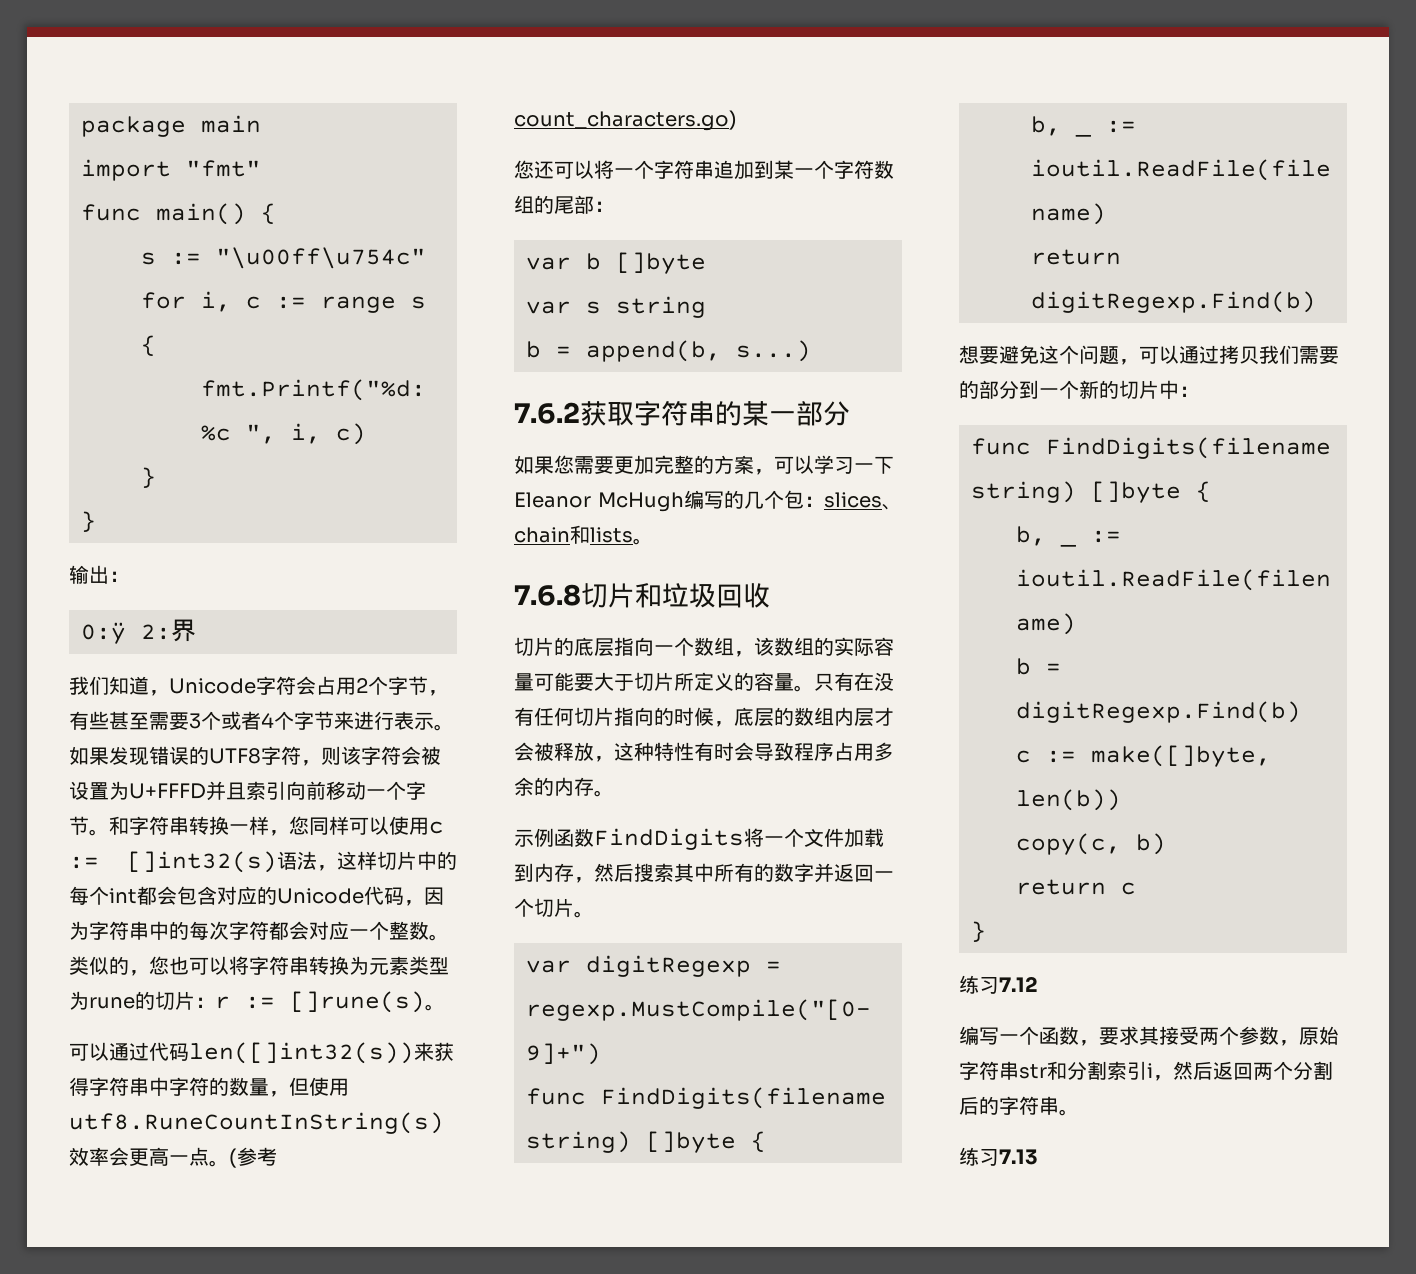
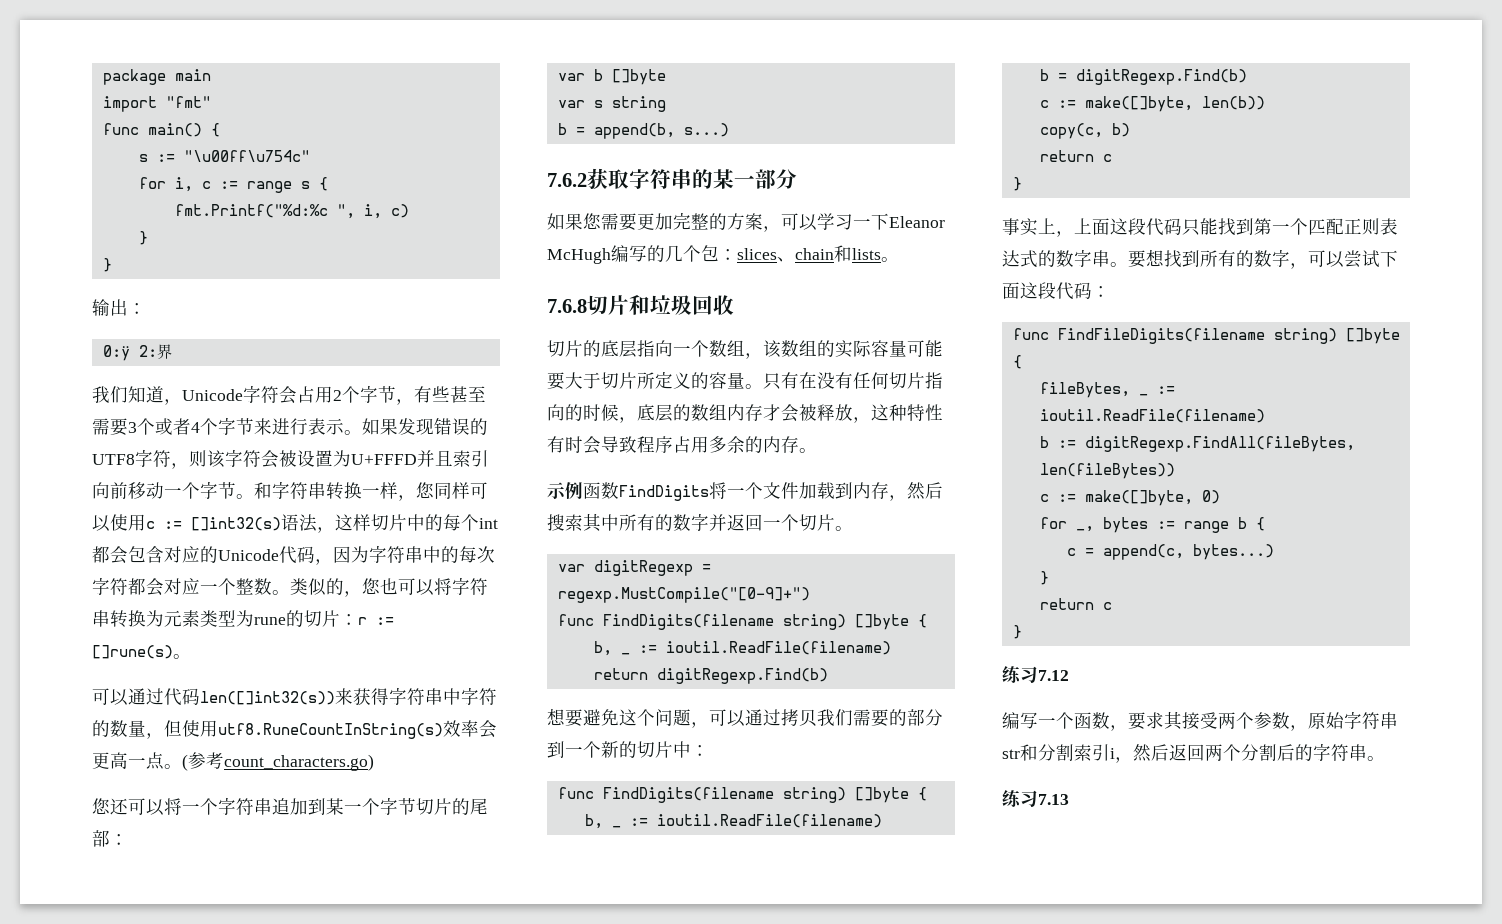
- 您还可以将一个字符串追加到某一个字符数组的尾部：
+ 您还可以将一个字符串追加到某一个字节切片的尾部：
- 只有在没有任何切片指向的时候，底层的数组内层才会被释放，这种特性有时会导致程序占用多余的内存。
+ 只有在没有任何切片指向的时候，底层的数组内存才会被释放，这种特性有时会导致程序占用多余的内存。
+ 事实上，上面这段代码只能找到第一个匹配正则表达式的数字串。要想找到所有的数字，可以尝试下面这段代码：
+ func FindFileDigits(filename string) []byte {
+ fileBytes, _ := ioutil.ReadFile(filename)
+ b := digitRegexp.FindAll(fileBytes, len(fileBytes))
+ c := make([]byte, 0)
+ for _, bytes := range b {
+ c = append(c, bytes...)
+ }
+ return c
+ }

